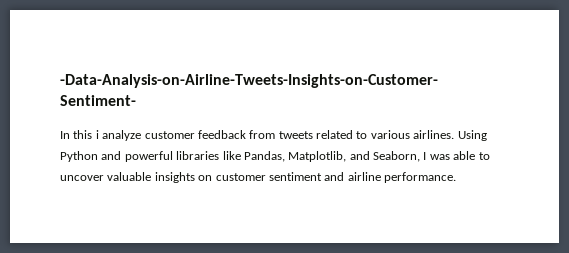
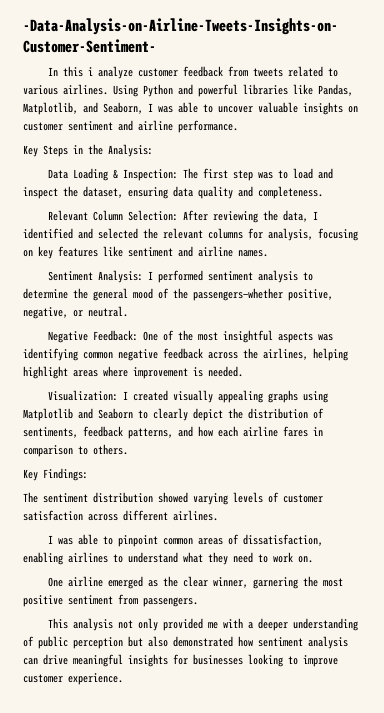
+ Key Steps in the Analysis:
+ Data Loading & Inspection: The first step was to load and inspect the dataset, ensuring data quality and completeness.
+ Relevant Column Selection: After reviewing the data, I identified and selected the relevant columns for analysis, focusing on key features like sentiment and airline names.
+ Sentiment Analysis: I performed sentiment analysis to determine the general mood of the passengers—whether positive, negative, or neutral.
+ Negative Feedback: One of the most insightful aspects was identifying common negative feedback across the airlines, helping highlight areas where improvement is needed.
+ Visualization: I created visually appealing graphs using Matplotlib and Seaborn to clearly depict the distribution of sentiments, feedback patterns, and how each airline fares in comparison to others.
+ Key Findings:
+ The sentiment distribution showed varying levels of customer satisfaction across different airlines.
+ I was able to pinpoint common areas of dissatisfaction, enabling airlines to understand what they need to work on.
+ One airline emerged as the clear winner, garnering the most positive sentiment from passengers.
+ This analysis not only provided me with a deeper understanding of public perception but also demonstrated how sentiment analysis can drive meaningful insights for businesses looking to improve customer experience.

